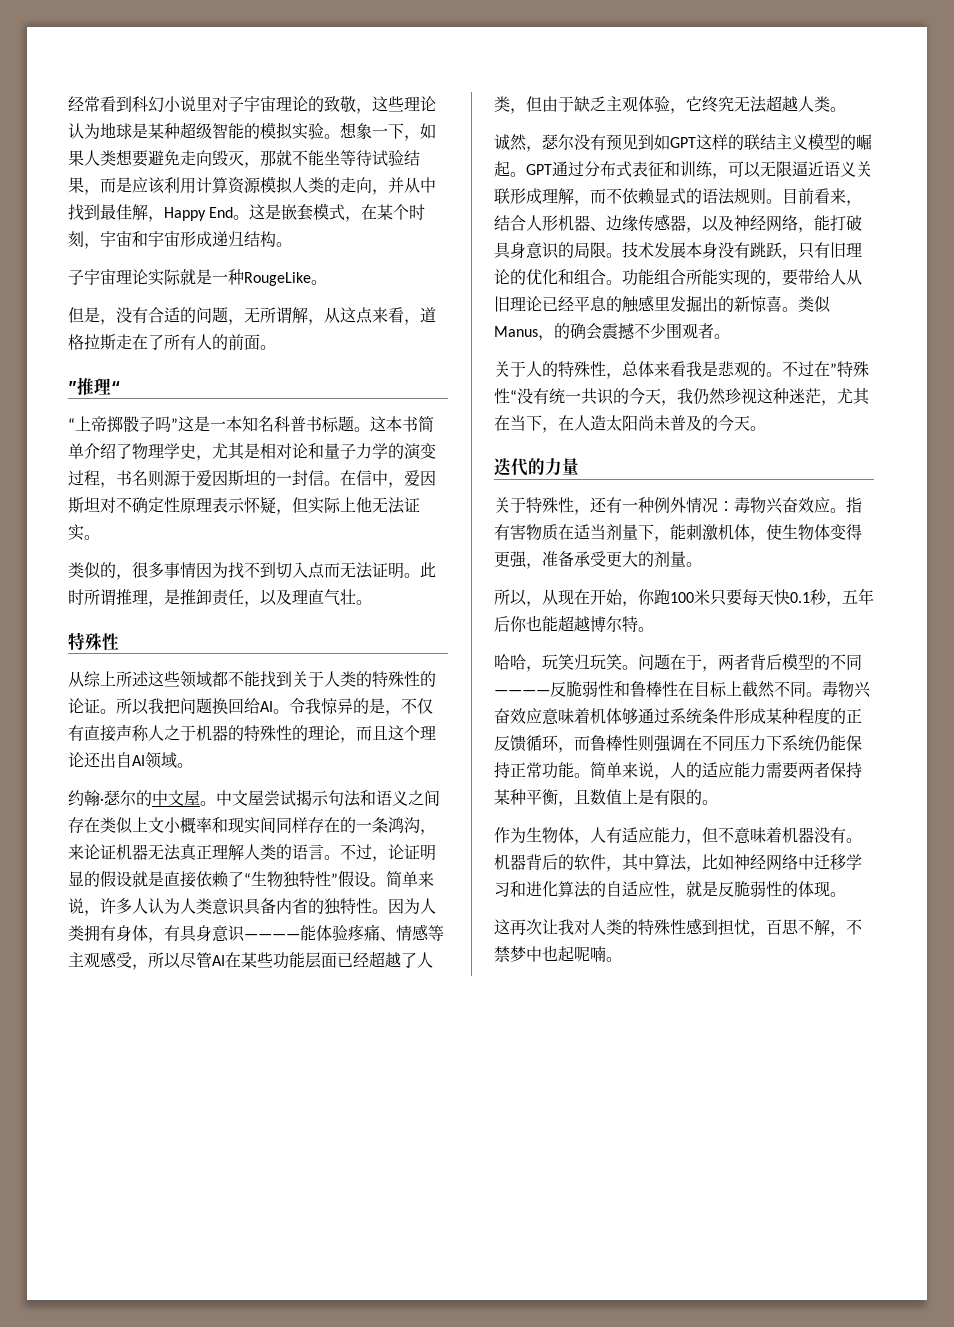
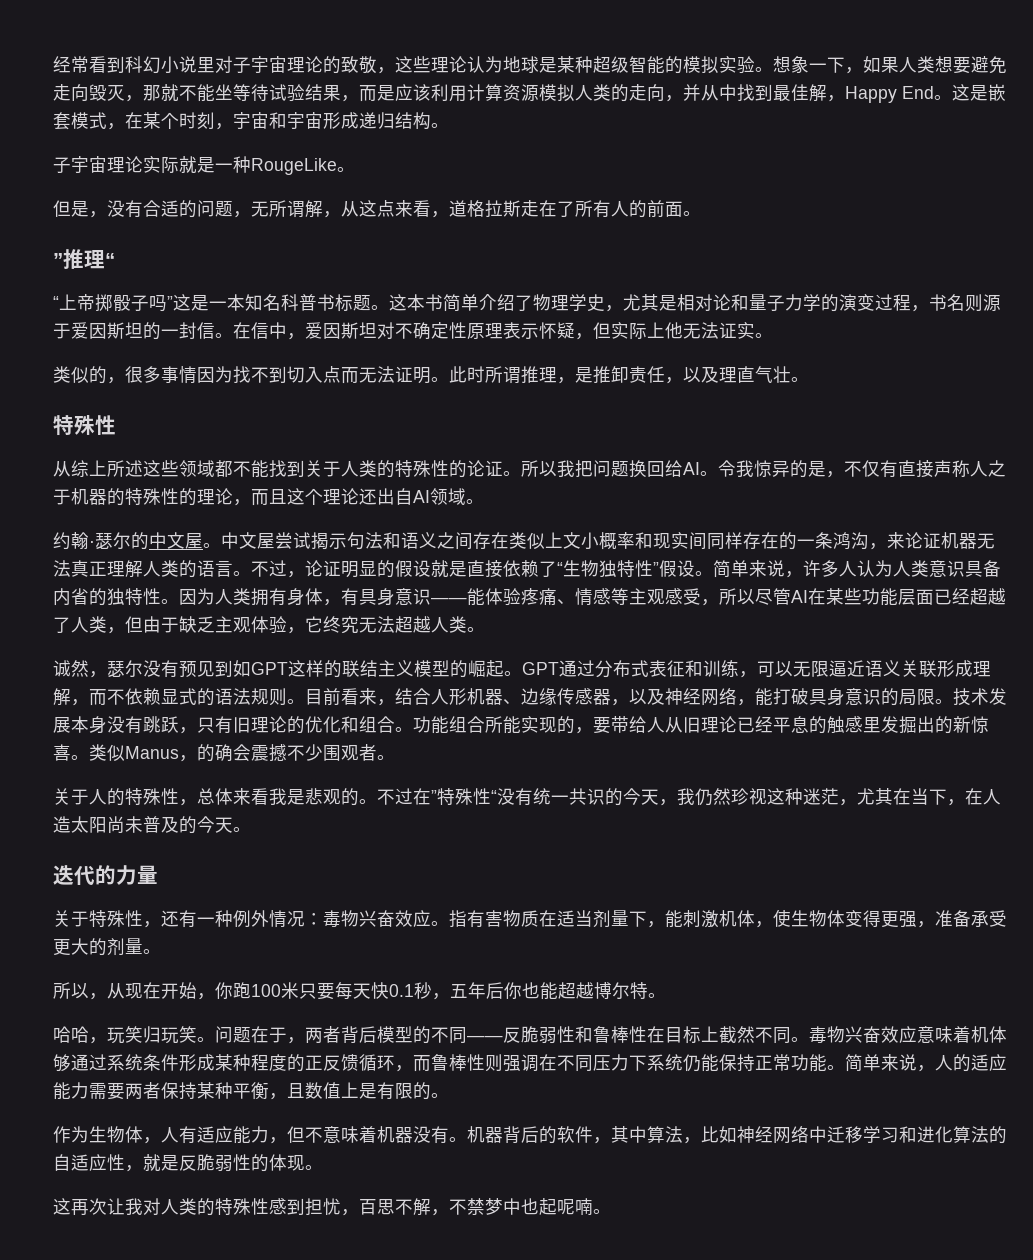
- 因为人类拥有身体，有具身意识————能体验疼痛、情感等主观感受，所以尽管AI在某些功能层面已经超越了人类，但由于缺乏主观体验，它终究无法超越人类。
+ 因为人类拥有身体，有具身意识——能体验疼痛、情感等主观感受，所以尽管AI在某些功能层面已经超越了人类，但由于缺乏主观体验，它终究无法超越人类。
- 问题在于，两者背后模型的不同————反脆弱性和鲁棒性在目标上截然不同。
+ 问题在于，两者背后模型的不同——反脆弱性和鲁棒性在目标上截然不同。

